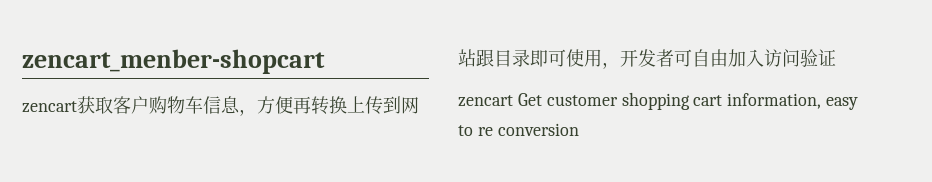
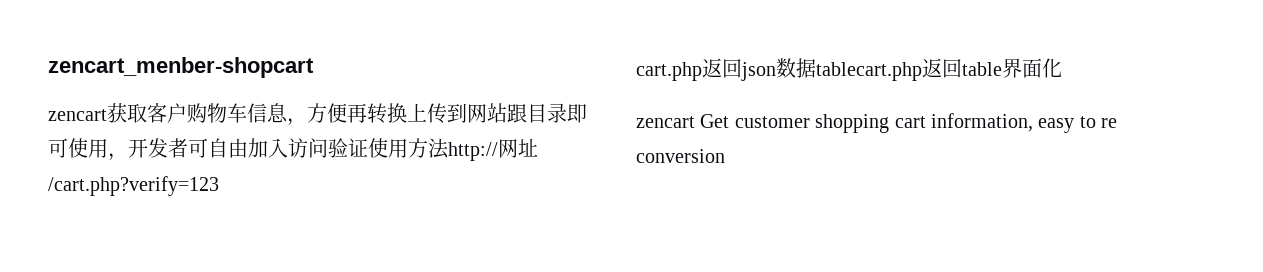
- zencart获取客户购物车信息，方便再转换上传到网站跟目录即可使用，开发者可自由加入访问验证
+ zencart获取客户购物车信息，方便再转换上传到网站跟目录即可使用，开发者可自由加入访问验证使用方法http://网址/cart.php?verify=123
+ cart.php返回json数据tablecart.php返回table界面化

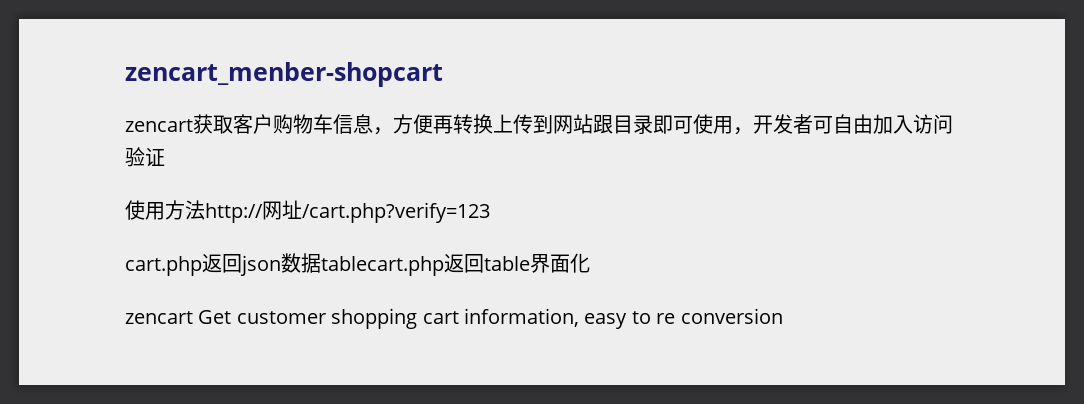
- zencart获取客户购物车信息，方便再转换上传到网站跟目录即可使用，开发者可自由加入访问验证使用方法http://网址/cart.php?verify=123
+ zencart获取客户购物车信息，方便再转换上传到网站跟目录即可使用，开发者可自由加入访问验证
+ 使用方法http://网址/cart.php?verify=123

